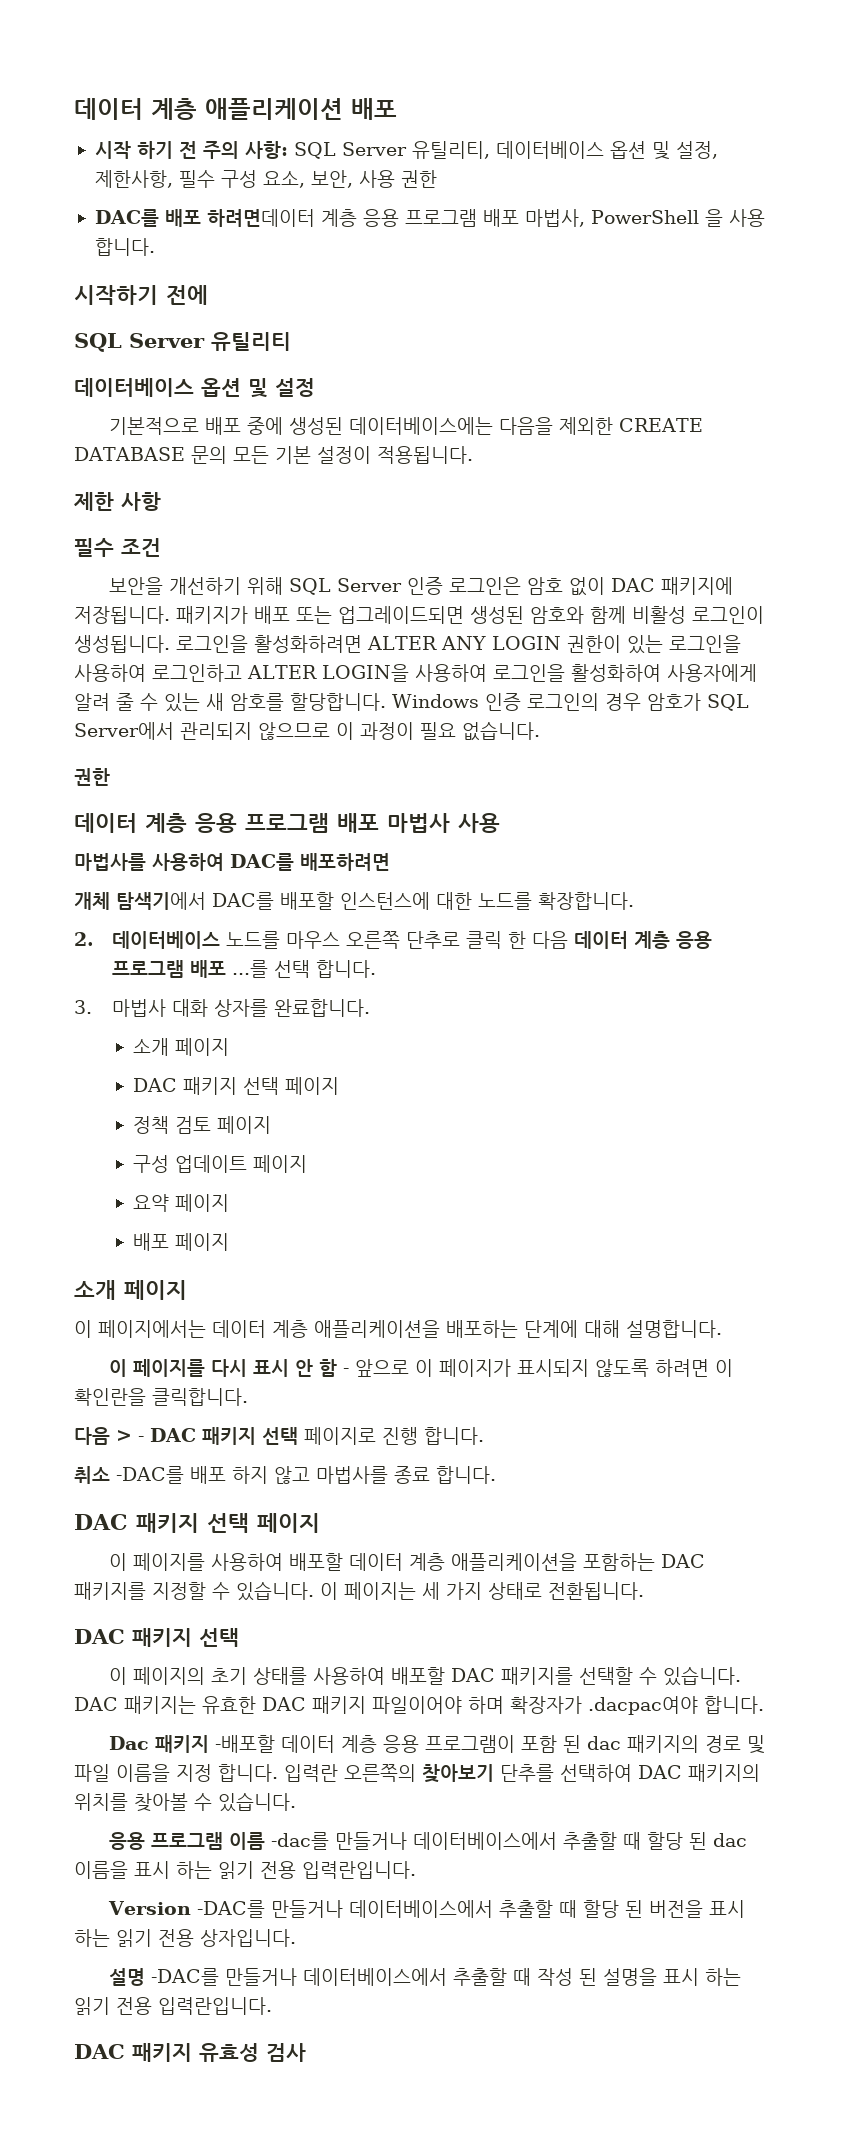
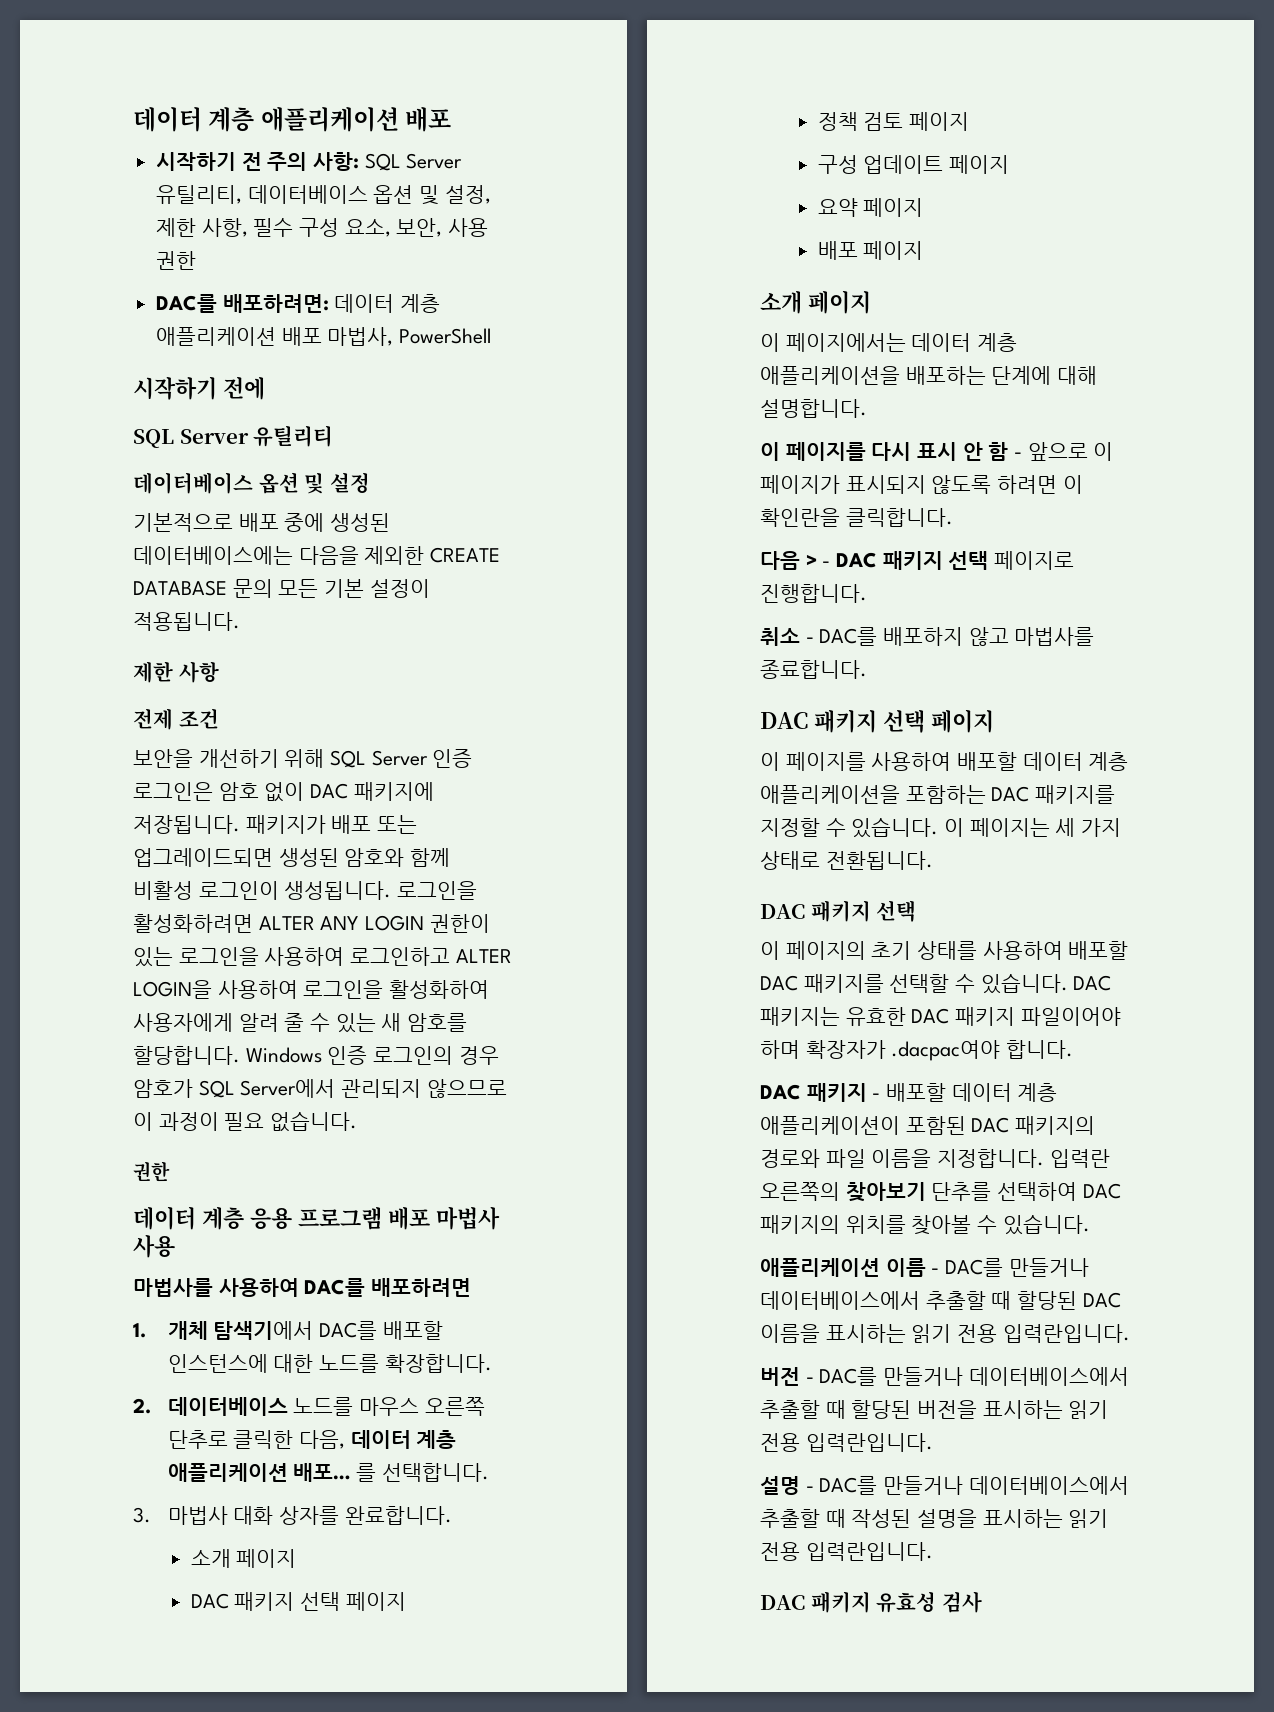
- 시작 하기 전 주의 사항: SQL Server 유틸리티, 데이터베이스 옵션 및 설정, 제한사항, 필수 구성 요소, 보안, 사용 권한
+ 시작하기 전 주의 사항: SQL Server 유틸리티, 데이터베이스 옵션 및 설정, 제한 사항, 필수 구성 요소, 보안, 사용 권한
- DAC를 배포 하려면데이터 계층 응용 프로그램 배포 마법사, PowerShell 을 사용 합니다.
+ DAC를 배포하려면: 데이터 계층 애플리케이션 배포 마법사, PowerShell
- 필수 조건
+ 전제 조건
- 개체 탐색기에서 DAC를 배포할 인스턴스에 대한 노드를 확장합니다.
+ 1. 개체 탐색기에서 DAC를 배포할 인스턴스에 대한 노드를 확장합니다.
- 2. 데이터베이스 노드를 마우스 오른쪽 단추로 클릭 한 다음 데이터 계층 응용 프로그램 배포 ...를 선택 합니다.
+ 2. 데이터베이스 노드를 마우스 오른쪽 단추로 클릭한 다음, 데이터 계층 애플리케이션 배포… 를 선택합니다.
- 다음 > - DAC 패키지 선택 페이지로 진행 합니다.
+ 다음 > - DAC 패키지 선택 페이지로 진행합니다.
- 취소 -DAC를 배포 하지 않고 마법사를 종료 합니다.
+ 취소 - DAC를 배포하지 않고 마법사를 종료합니다.
- Dac 패키지 -배포할 데이터 계층 응용 프로그램이 포함 된 dac 패키지의 경로 및 파일 이름을 지정 합니다.
+ DAC 패키지 - 배포할 데이터 계층 애플리케이션이 포함된 DAC 패키지의 경로와 파일 이름을 지정합니다.
- 응용 프로그램 이름 -dac를 만들거나 데이터베이스에서 추출할 때 할당 된 dac 이름을 표시 하는 읽기 전용 입력란입니다.
- Version -DAC를 만들거나 데이터베이스에서 추출할 때 할당 된 버전을 표시 하는 읽기 전용 상자입니다.
+ 애플리케이션 이름 - DAC를 만들거나 데이터베이스에서 추출할 때 할당된 DAC 이름을 표시하는 읽기 전용 입력란입니다.
+ 버전 - DAC를 만들거나 데이터베이스에서 추출할 때 할당된 버전을 표시하는 읽기 전용 입력란입니다.
- 설명 -DAC를 만들거나 데이터베이스에서 추출할 때 작성 된 설명을 표시 하는 읽기 전용 입력란입니다.
+ 설명 - DAC를 만들거나 데이터베이스에서 추출할 때 작성된 설명을 표시하는 읽기 전용 입력란입니다.

